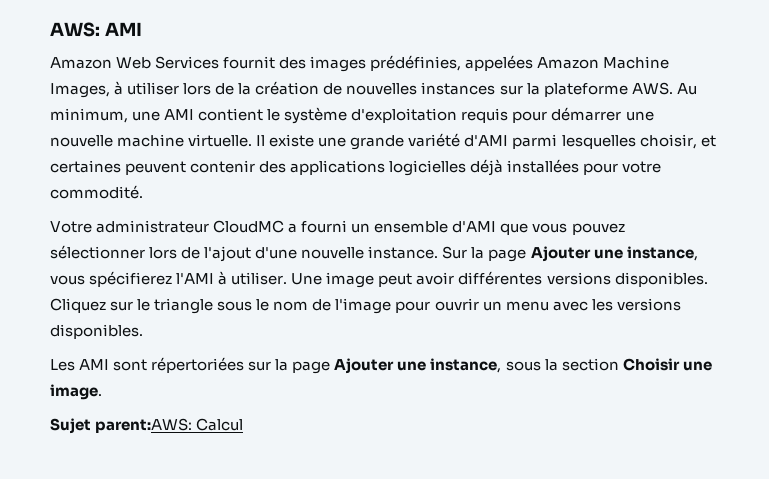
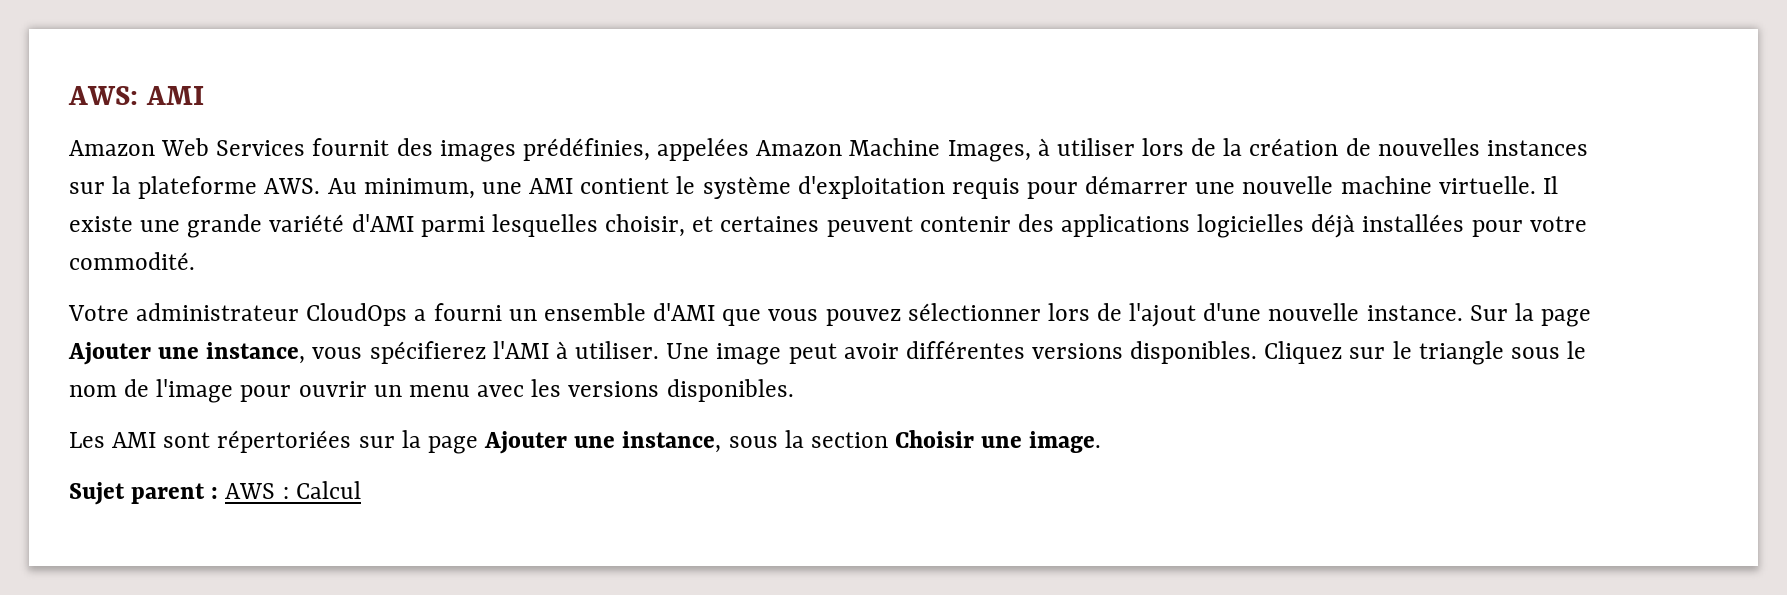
- Votre administrateur CloudMC a fourni un ensemble d'AMI que vous pouvez sélectionner lors de l'ajout d'une nouvelle instance.
+ Votre administrateur CloudOps a fourni un ensemble d'AMI que vous pouvez sélectionner lors de l'ajout d'une nouvelle instance.
- Sujet parent:AWS: Calcul
+ Sujet parent : AWS : Calcul

